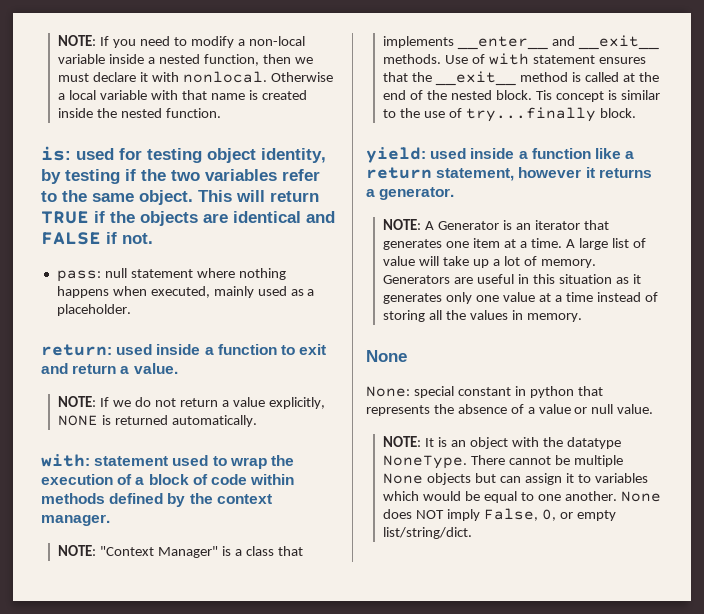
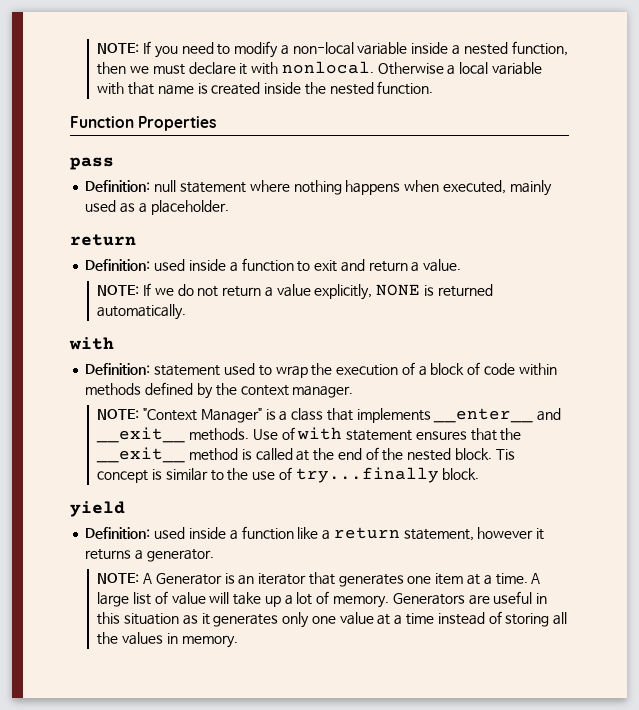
- is: used for testing object identity, by testing if the two variables refer to the same object. This will return TRUE if the objects are identical and FALSE if not.
- pass: null statement where nothing happens when executed, mainly used as a placeholder.
- return: used inside a function to exit and return a value.
+ Function Properties
+ pass
+ Definition: null statement where nothing happens when executed, mainly used as a placeholder.
+ return
+ Definition: used inside a function to exit and return a value.
  NOTE: If we do not return a value explicitly, NONE is returned automatically.
- with: statement used to wrap the execution of a block of code within methods defined by the context manager.
+ with
+ Definition: statement used to wrap the execution of a block of code within methods defined by the context manager.
- yield: used inside a function like a return statement, however it returns a generator.
+ yield
+ Definition: used inside a function like a return statement, however it returns a generator.
  Generators are useful in this situation as it generates only one value at a time instead of storing all the values in memory.
- None
- None: special constant in python that represents the absence of a value or null value.
- NOTE: It is an object with the datatype NoneType. There cannot be multiple None objects but can assign it to variables which would be equal to one another. None does NOT imply False, 0, or empty list/string/dict.

